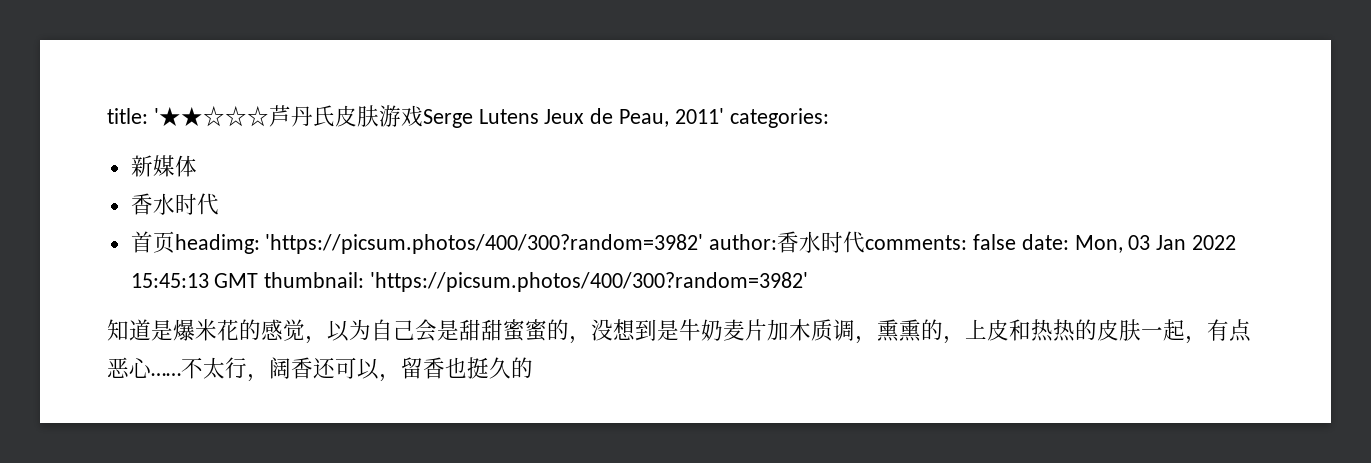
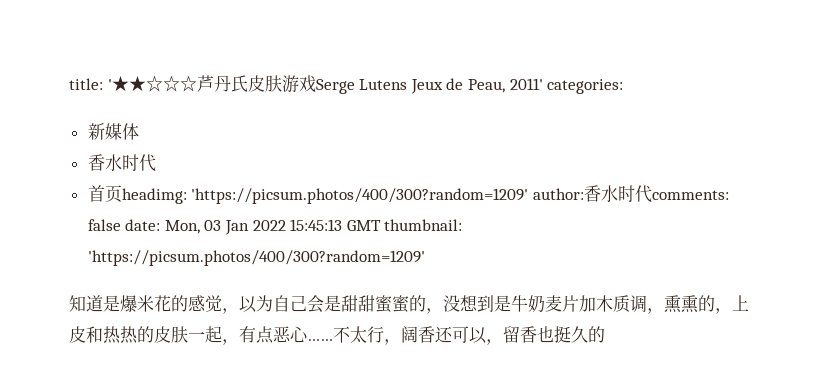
- 首页headimg: 'https://picsum.photos/400/300?random=3982' author:香水时代comments: false date: Mon, 03 Jan 2022 15:45:13 GMT thumbnail: 'https://picsum.photos/400/300?random=3982'
+ 首页headimg: 'https://picsum.photos/400/300?random=1209' author:香水时代comments: false date: Mon, 03 Jan 2022 15:45:13 GMT thumbnail: 'https://picsum.photos/400/300?random=1209'

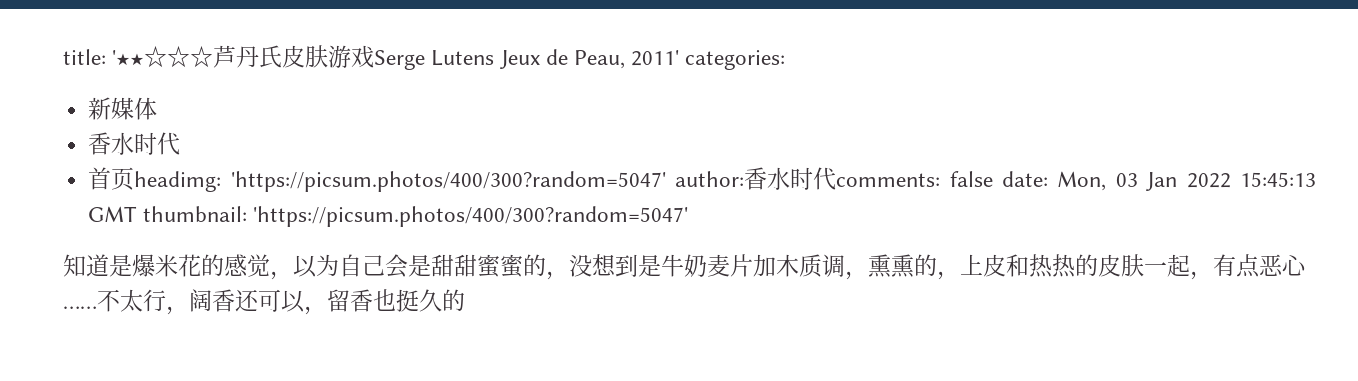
- 首页headimg: 'https://picsum.photos/400/300?random=1209' author:香水时代comments: false date: Mon, 03 Jan 2022 15:45:13 GMT thumbnail: 'https://picsum.photos/400/300?random=1209'
+ 首页headimg: 'https://picsum.photos/400/300?random=5047' author:香水时代comments: false date: Mon, 03 Jan 2022 15:45:13 GMT thumbnail: 'https://picsum.photos/400/300?random=5047'

